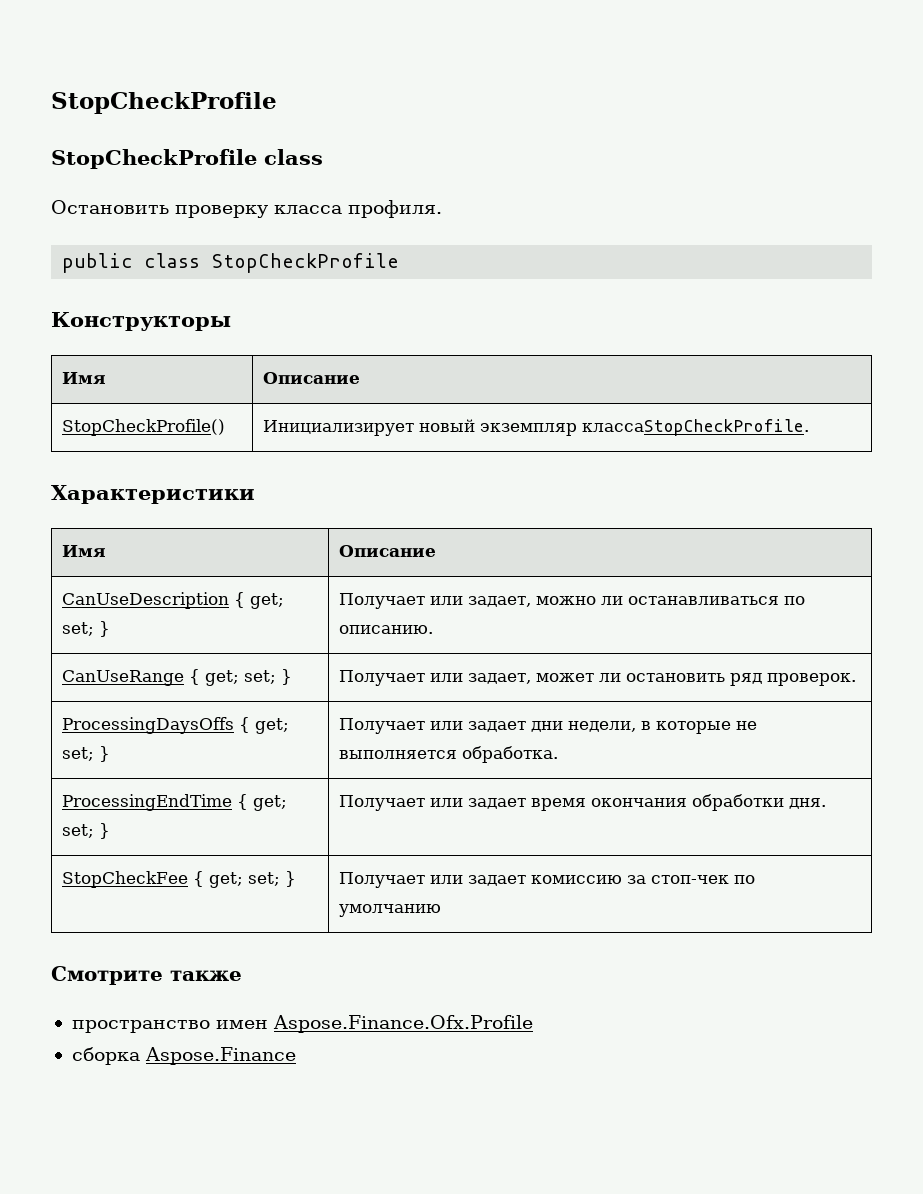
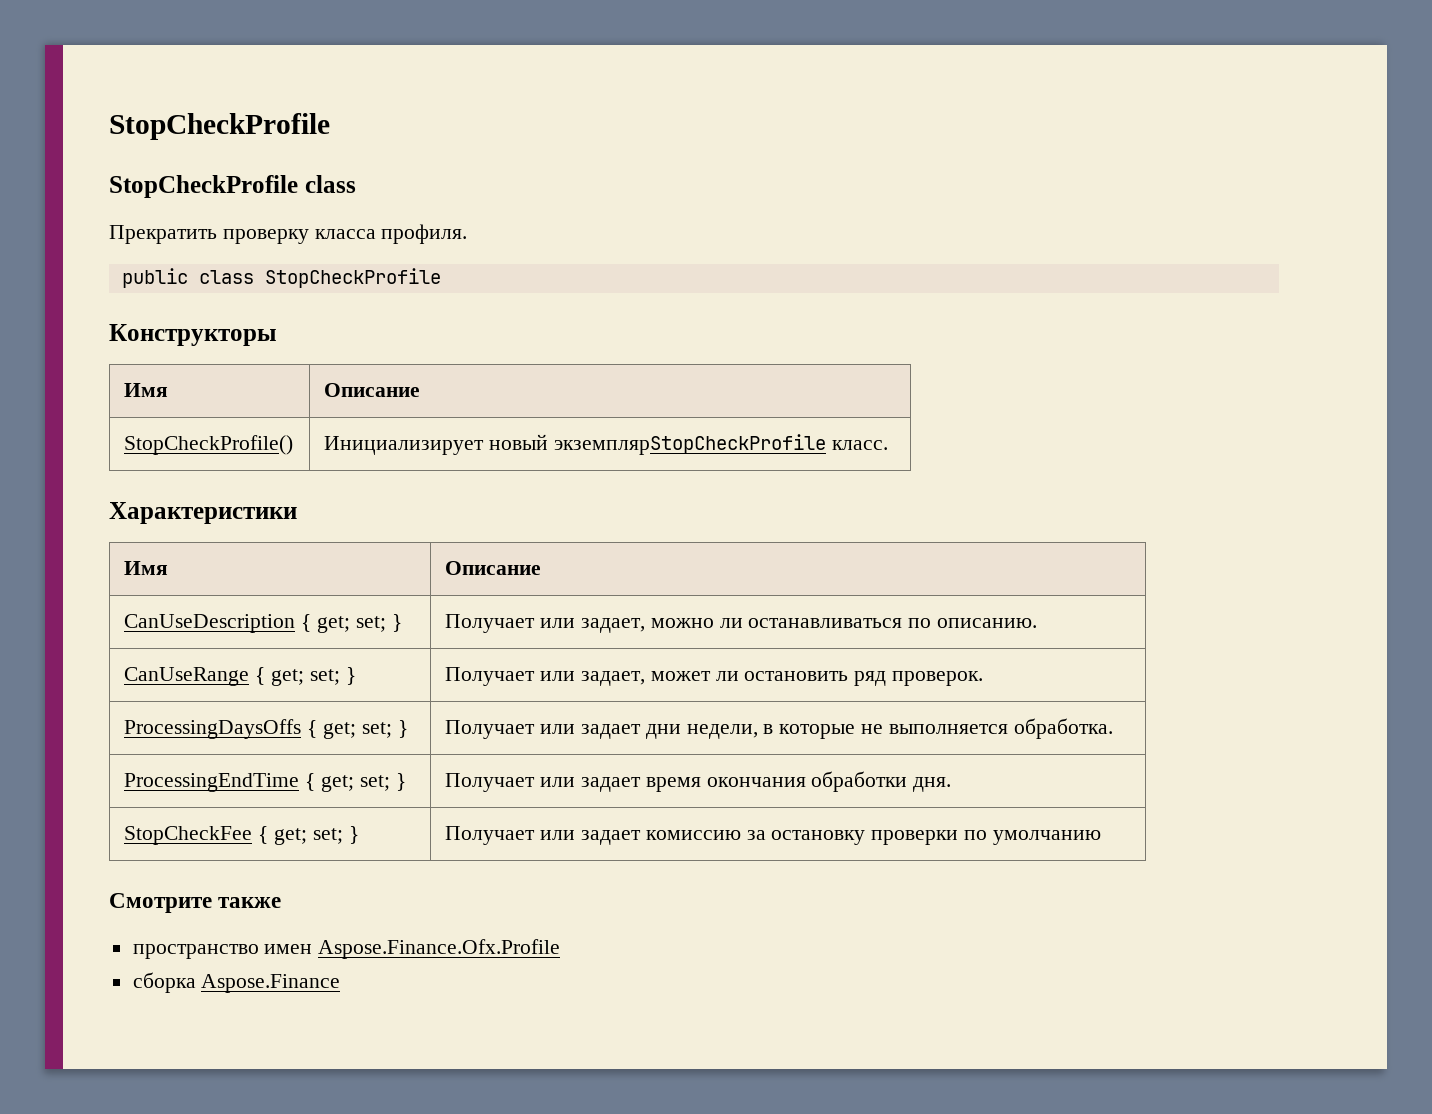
- Остановить проверку класса профиля.
+ Прекратить проверку класса профиля.
- StopCheckProfile() | Инициализирует новый экземпляр классаStopCheckProfile.
+ StopCheckProfile() | Инициализирует новый экземплярStopCheckProfile класс.
- StopCheckFee { get; set; } | Получает или задает комиссию за стоп-чек по умолчанию
+ StopCheckFee { get; set; } | Получает или задает комиссию за остановку проверки по умолчанию

